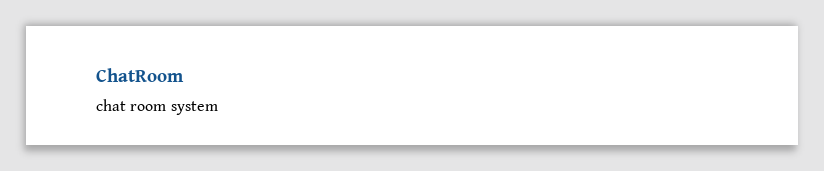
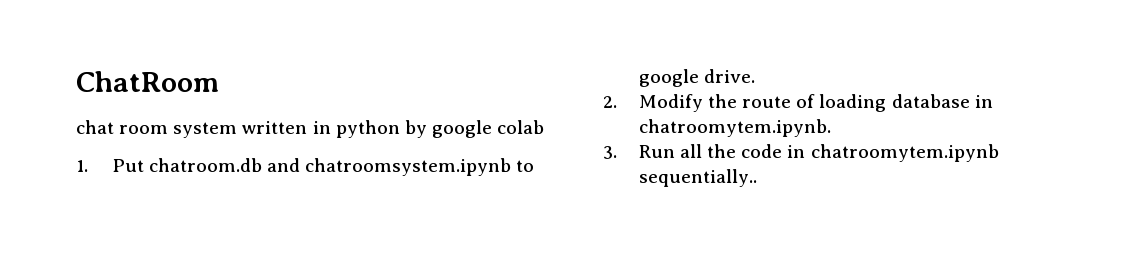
- chat room system
+ chat room system written in python by google colab
+ 1. Put chatroom.db and chatroomsystem.ipynb to google drive.
+ 2. Modify the route of loading database in chatroomytem.ipynb.
+ 3. Run all the code in chatroomytem.ipynb sequentially..

